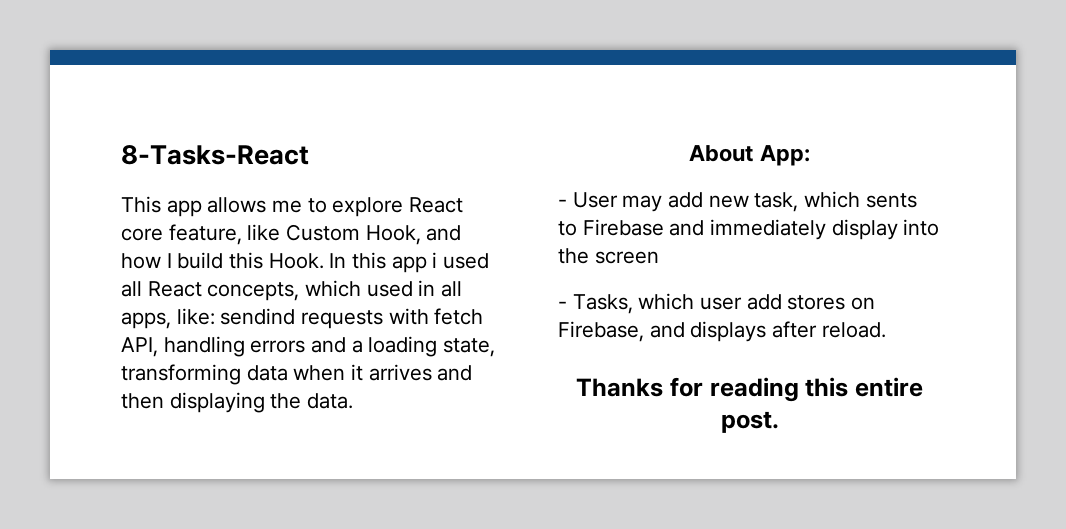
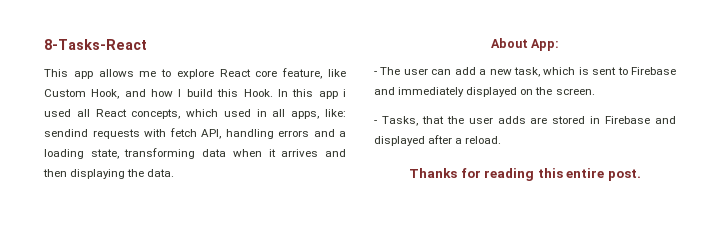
- - User may add new task, which sents to Firebase and immediately display into the screen
- - Tasks, which user add stores on Firebase, and displays after reload.
+ - The user can add a new task, which is sent to Firebase and immediately displayed on the screen.
+ - Tasks, that the user adds are stored in Firebase and displayed after a reload.

